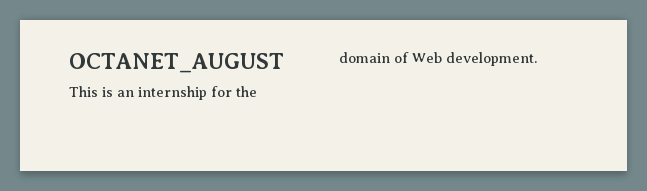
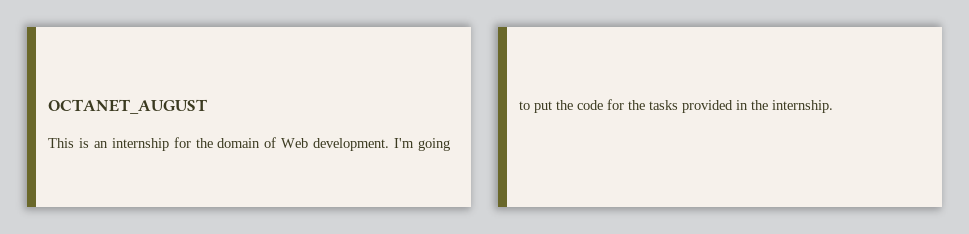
+ I'm going to put the code for the tasks provided in the internship.

